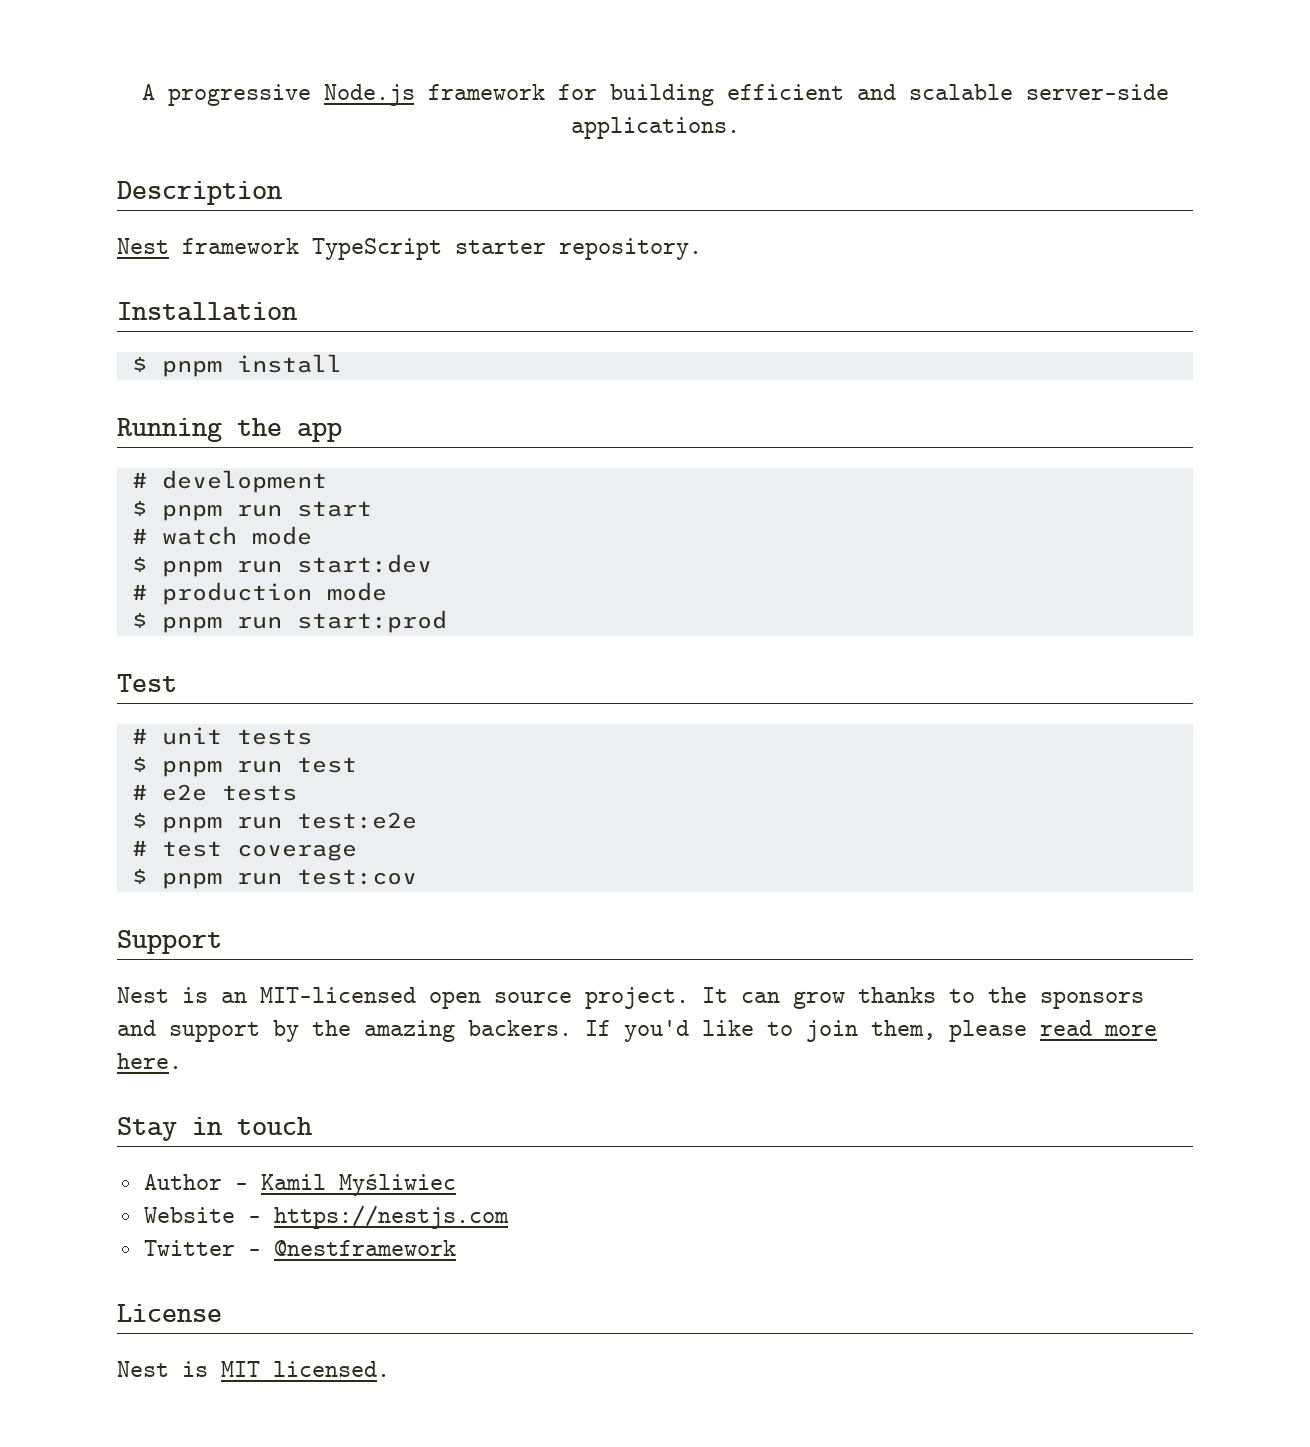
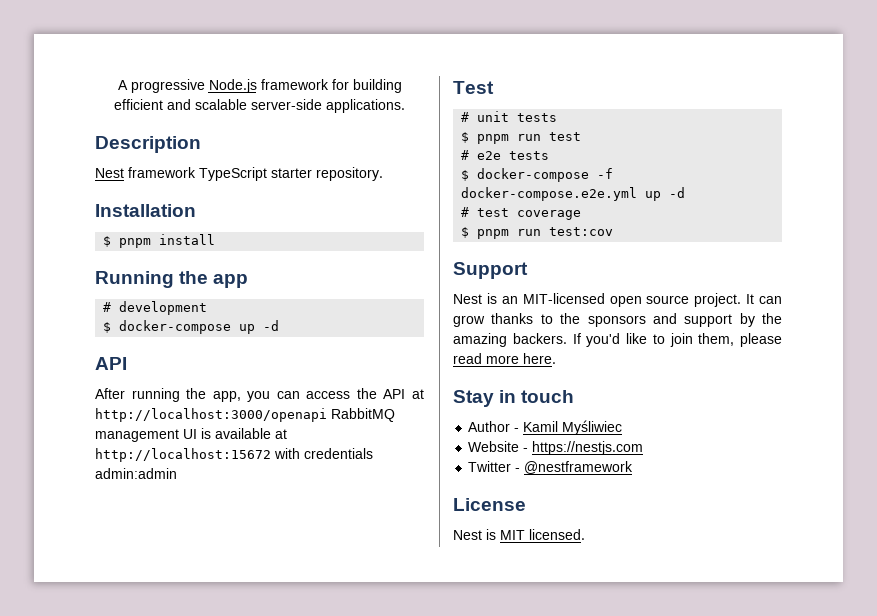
- $ pnpm run start
- # watch mode
- $ pnpm run start:dev
- # production mode
- $ pnpm run start:prod
+ $ docker-compose up -d
+ API
+ After running the app, you can access the API at http://localhost:3000/openapi RabbitMQ management UI is available at http://localhost:15672 with credentials admin:admin
- $ pnpm run test:e2e
+ $ docker-compose -f docker-compose.e2e.yml up -d

